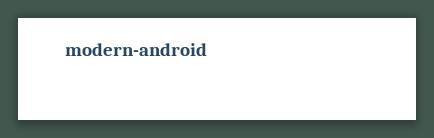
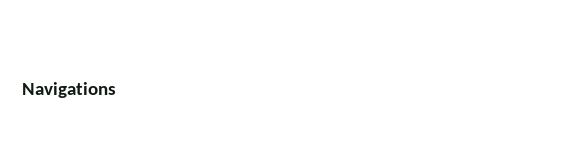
- modern-android
+ Navigations

